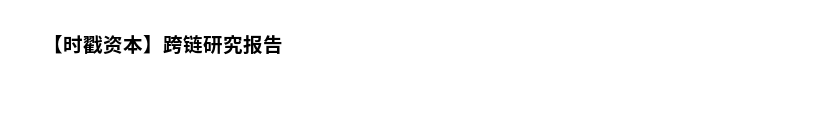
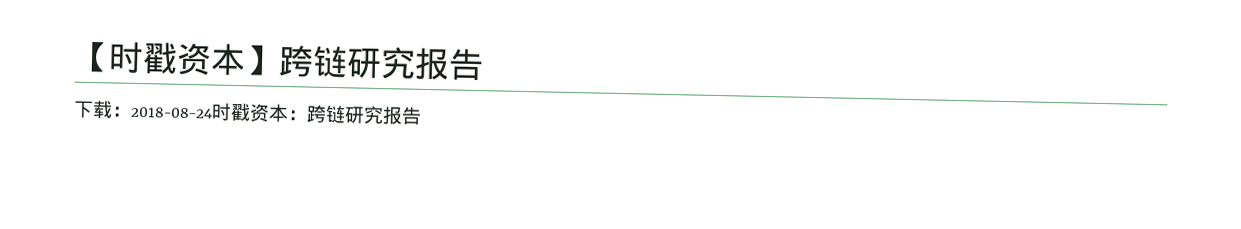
+ 下载：2018-08-24时戳资本：跨链研究报告

